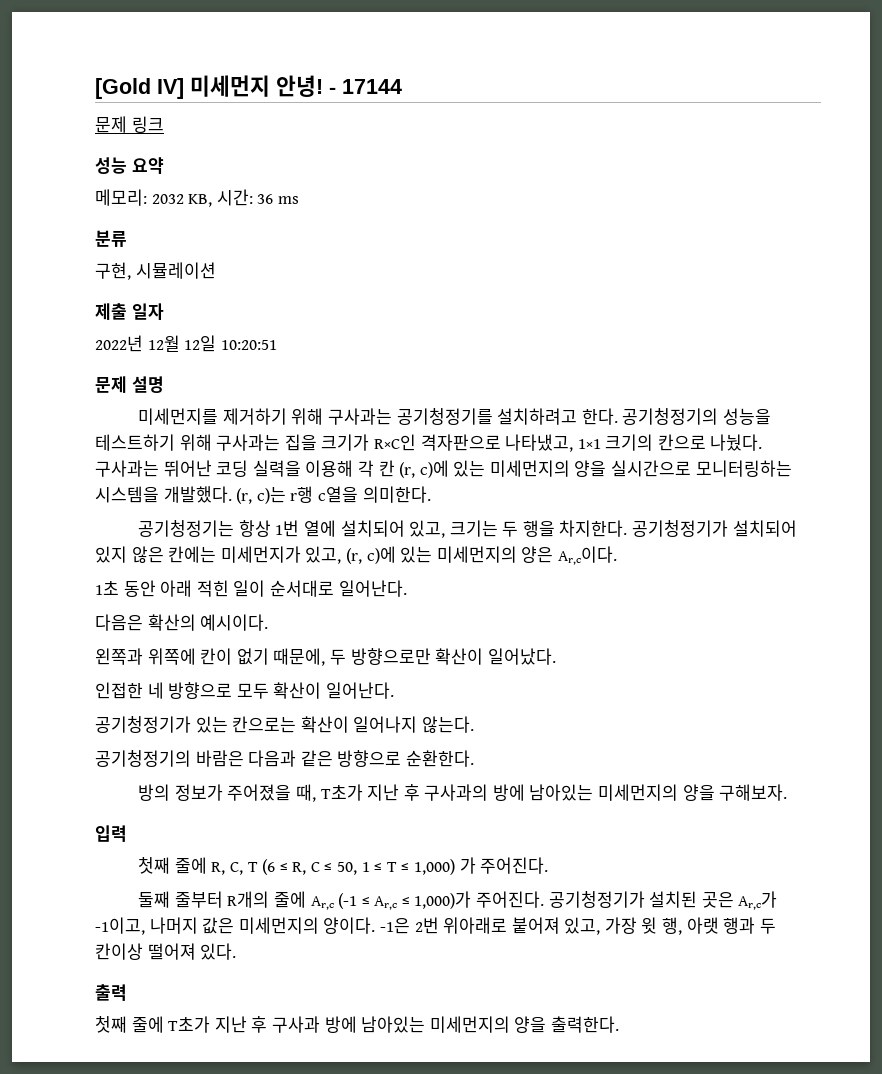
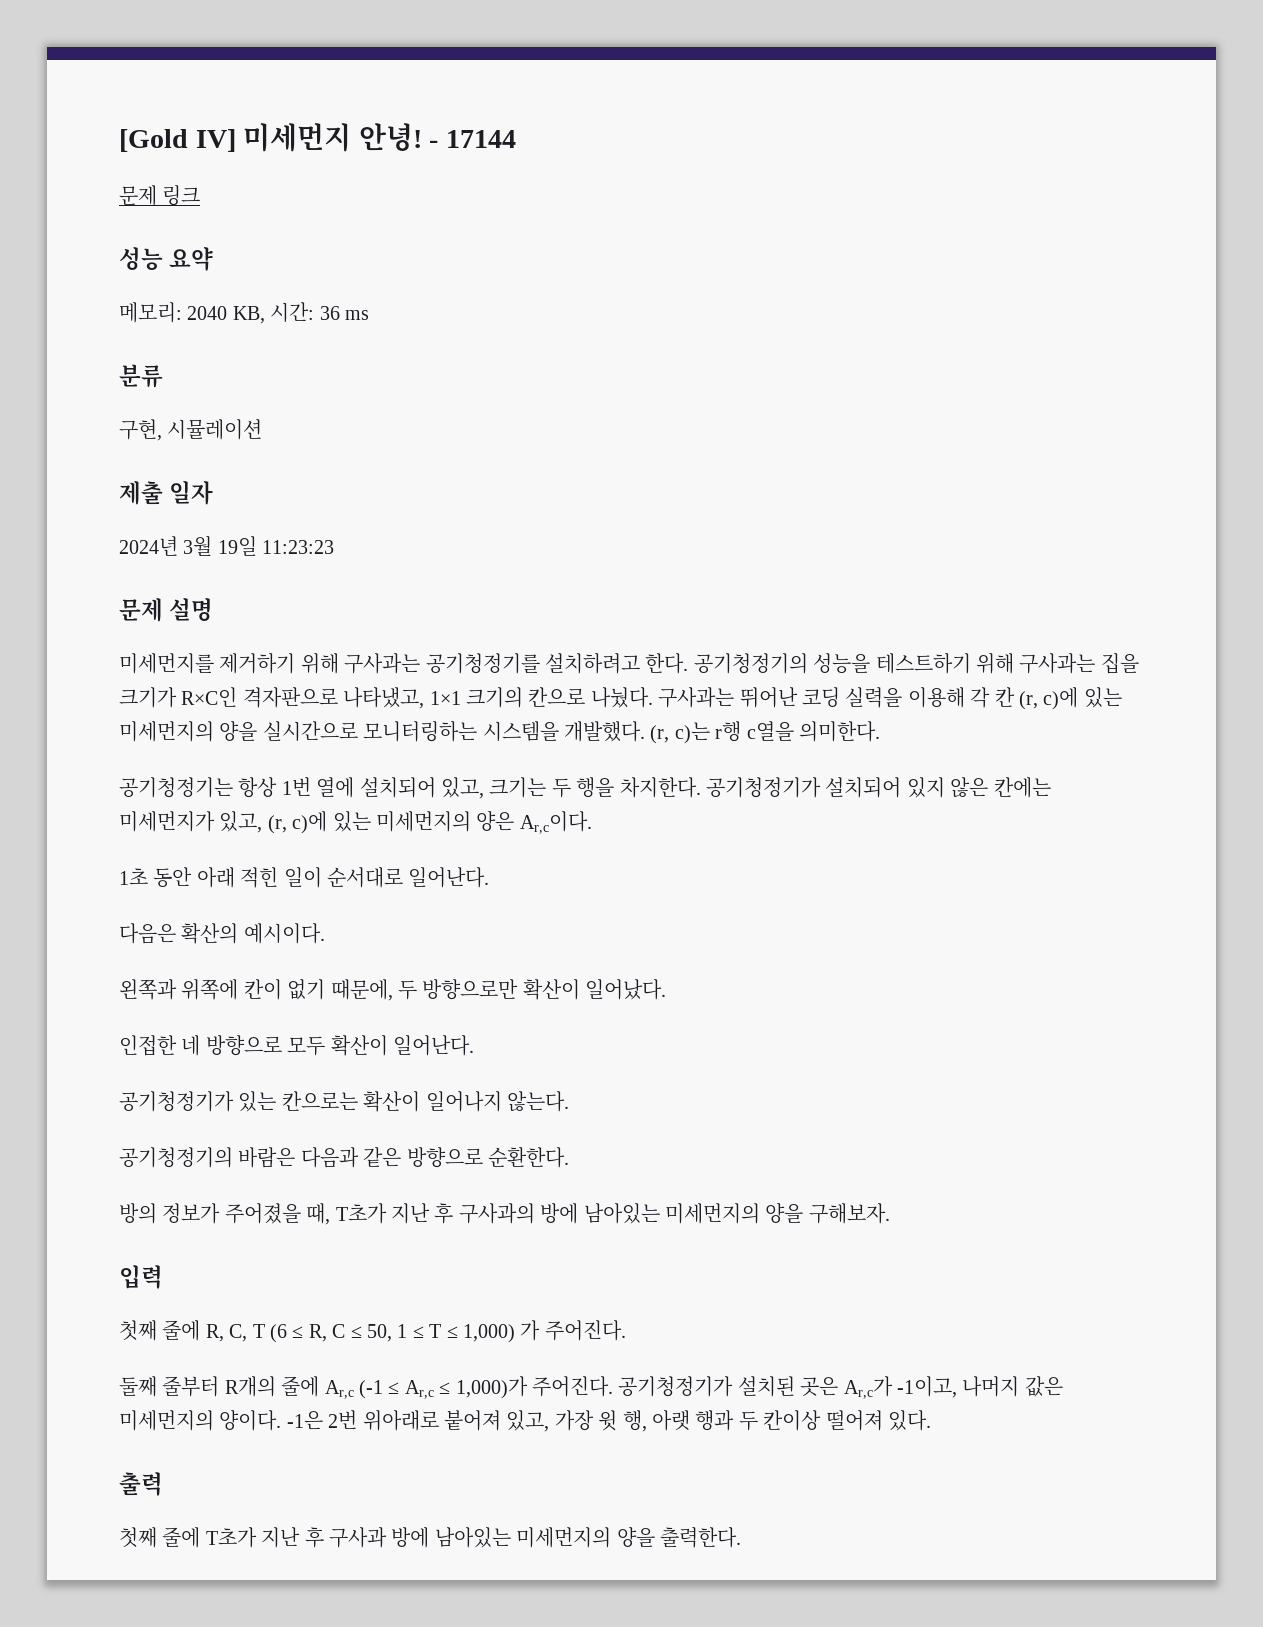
- 메모리: 2032 KB, 시간: 36 ms
+ 메모리: 2040 KB, 시간: 36 ms
- 2022년 12월 12일 10:20:51
+ 2024년 3월 19일 11:23:23

